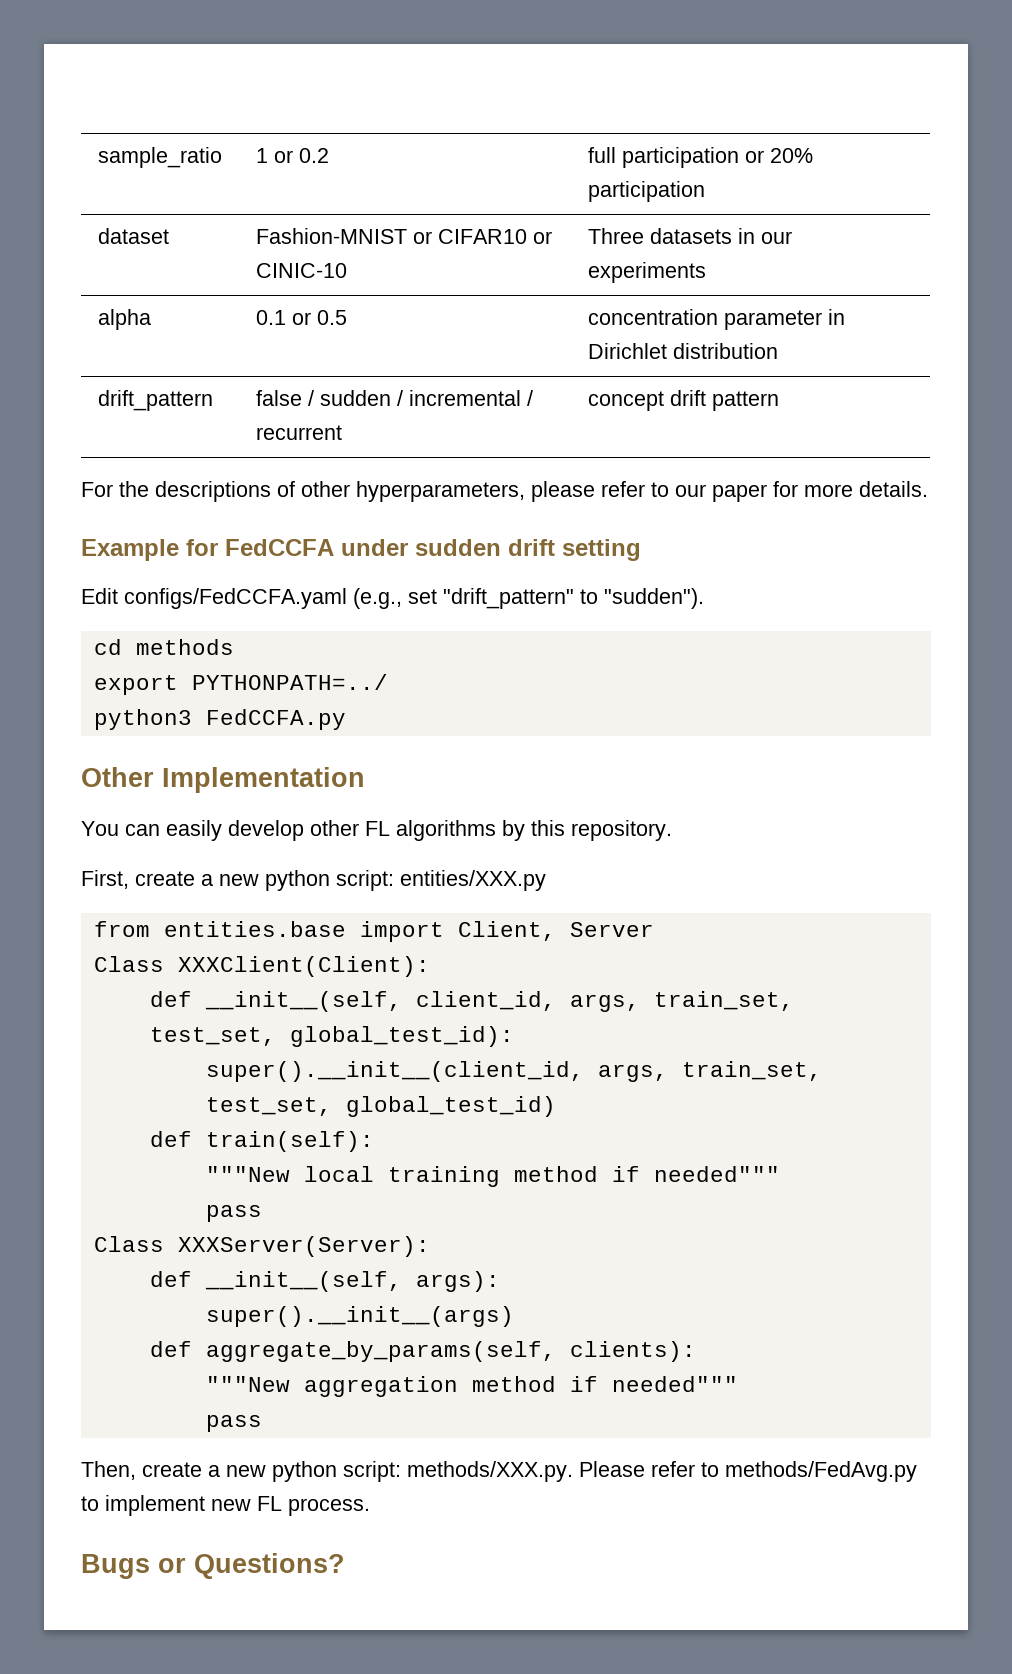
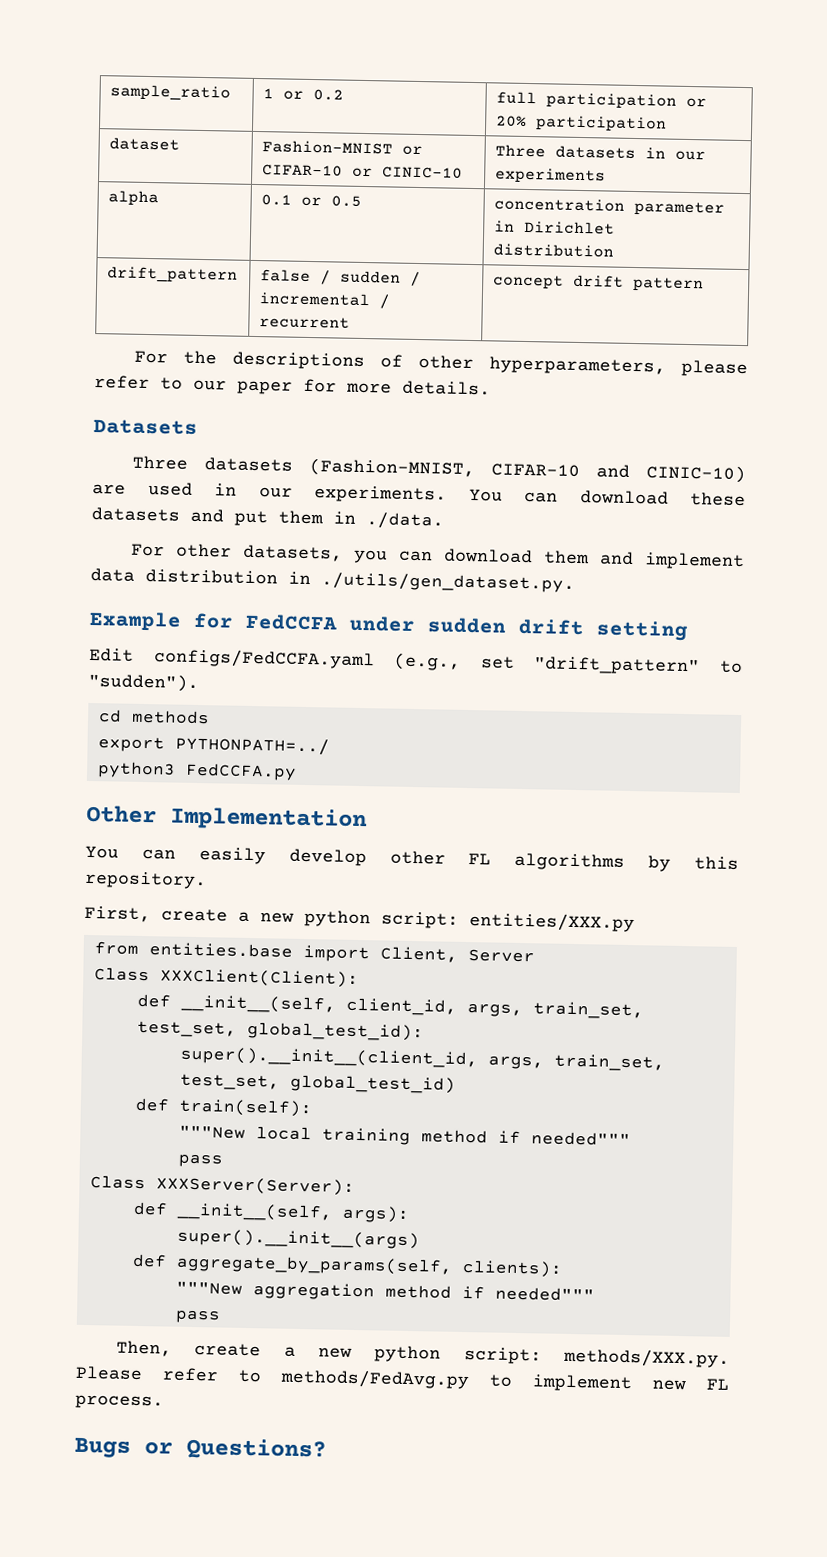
- dataset | Fashion-MNIST or CIFAR10 or CINIC-10 | Three datasets in our experiments
+ dataset | Fashion-MNIST or CIFAR-10 or CINIC-10 | Three datasets in our experiments
+ Datasets
+ Three datasets (Fashion-MNIST, CIFAR-10 and CINIC-10) are used in our experiments. You can download these datasets and put them in ./data.
+ For other datasets, you can download them and implement data distribution in ./utils/gen_dataset.py.

